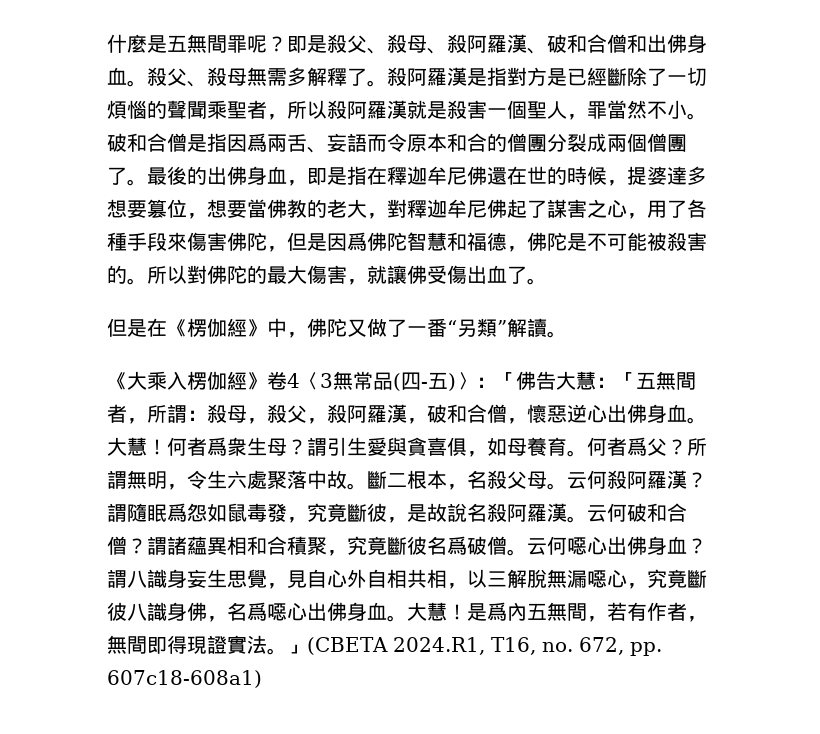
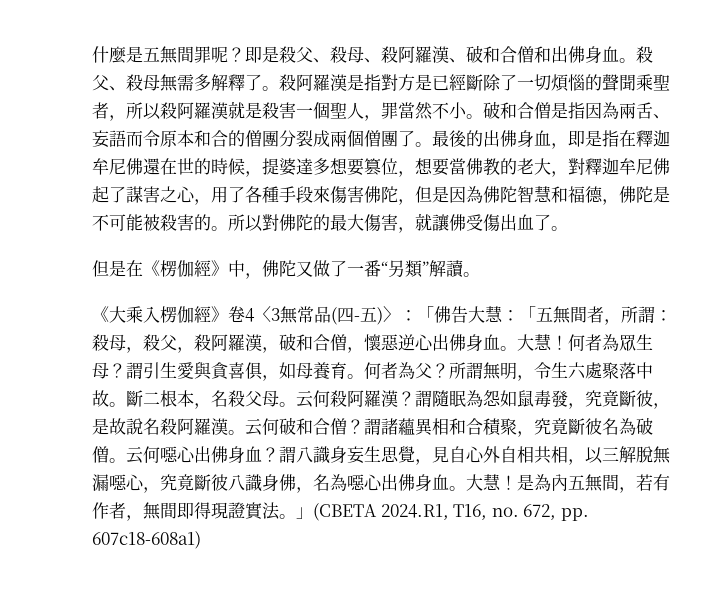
- 破和合僧是指因爲兩舌、妄語而令原本和合的僧團分裂成兩個僧團了。
+ 破和合僧是指因為兩舌、妄語而令原本和合的僧團分裂成兩個僧團了。
- 最後的出佛身血，即是指在釋迦牟尼佛還在世的時候，提婆達多想要篡位，想要當佛教的老大，對釋迦牟尼佛起了謀害之心，用了各種手段來傷害佛陀，但是因爲佛陀智慧和福德，佛陀是不可能被殺害的。
+ 最後的出佛身血，即是指在釋迦牟尼佛還在世的時候，提婆達多想要篡位，想要當佛教的老大，對釋迦牟尼佛起了謀害之心，用了各種手段來傷害佛陀，但是因為佛陀智慧和福德，佛陀是不可能被殺害的。
- 何者爲衆生母？
+ 何者為眾生母？
- 何者爲父？
+ 何者為父？
- 謂隨眠爲怨如鼠毒發，究竟斷彼，是故說名殺阿羅漢。
+ 謂隨眠為怨如鼠毒發，究竟斷彼，是故說名殺阿羅漢。
- 謂諸蘊異相和合積聚，究竟斷彼名爲破僧。
+ 謂諸蘊異相和合積聚，究竟斷彼名為破僧。
- 謂八識身妄生思覺，見自心外自相共相，以三解脫無漏噁心，究竟斷彼八識身佛，名爲噁心出佛身血。
+ 謂八識身妄生思覺，見自心外自相共相，以三解脫無漏噁心，究竟斷彼八識身佛，名為噁心出佛身血。
- 是爲內五無間，若有作者，無間即得現證實法。」(CBETA 2024.R1, T16, no. 672, pp. 607c18-608a1)
+ 是為內五無間，若有作者，無間即得現證實法。」(CBETA 2024.R1, T16, no. 672, pp. 607c18-608a1)

